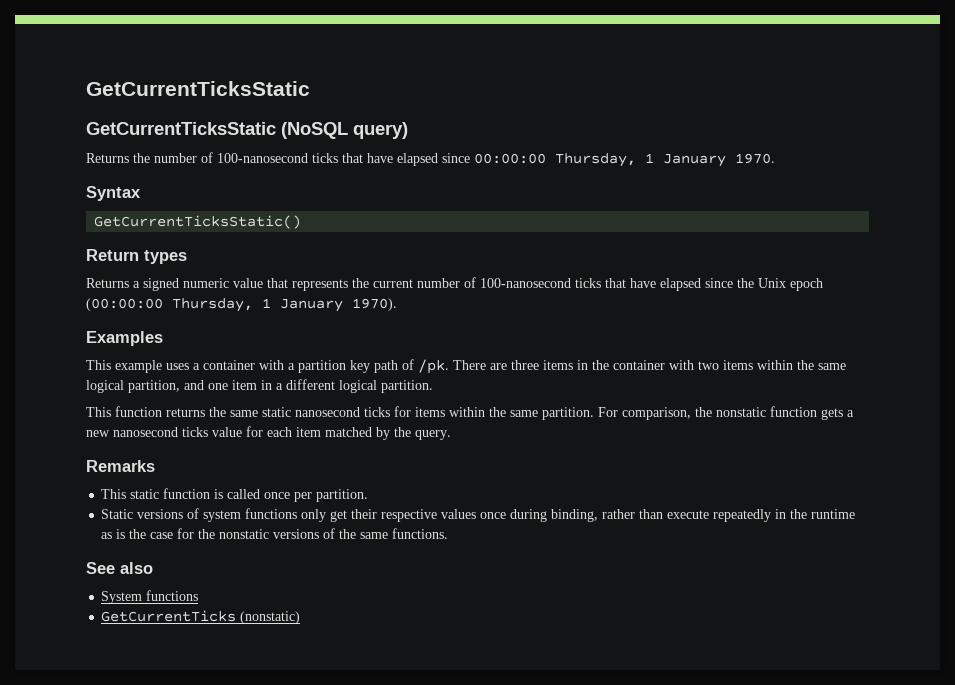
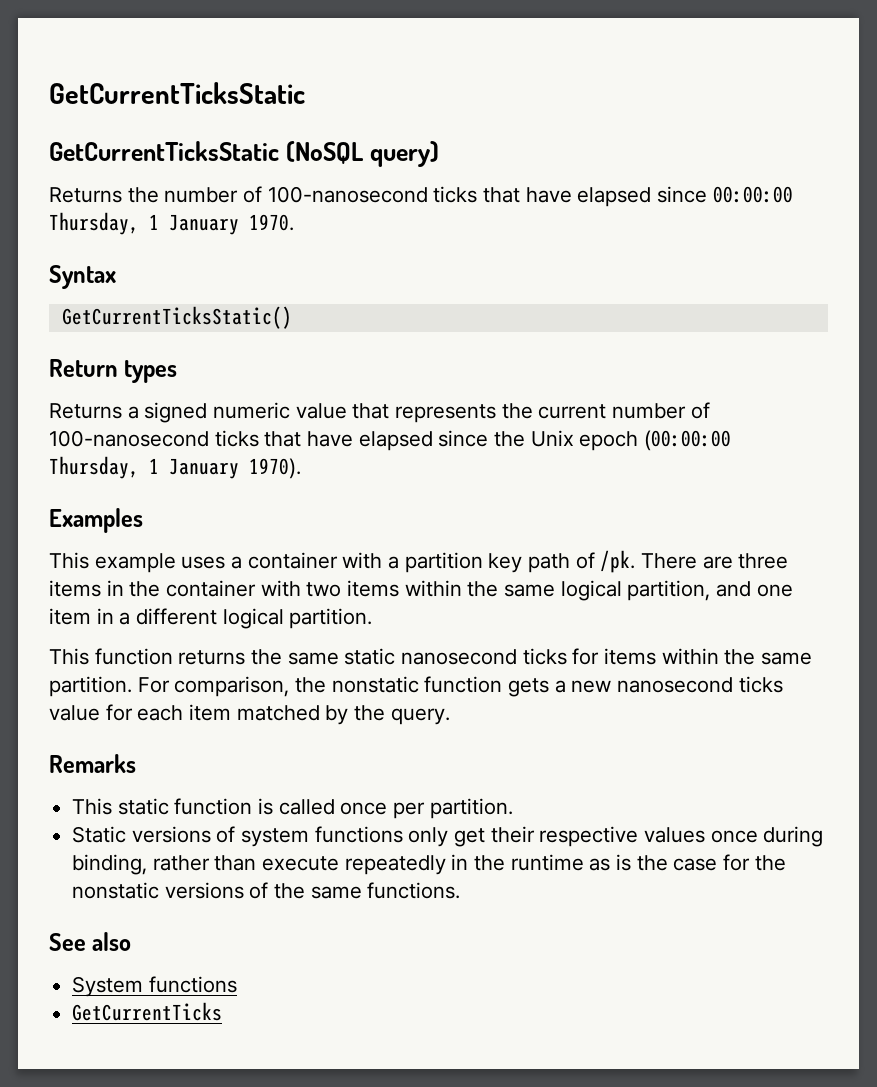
- GetCurrentTicks (nonstatic)
+ GetCurrentTicks

